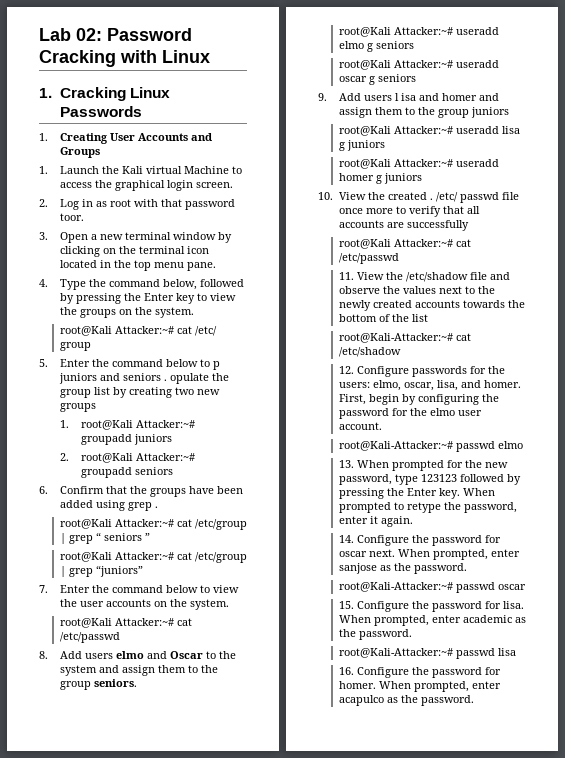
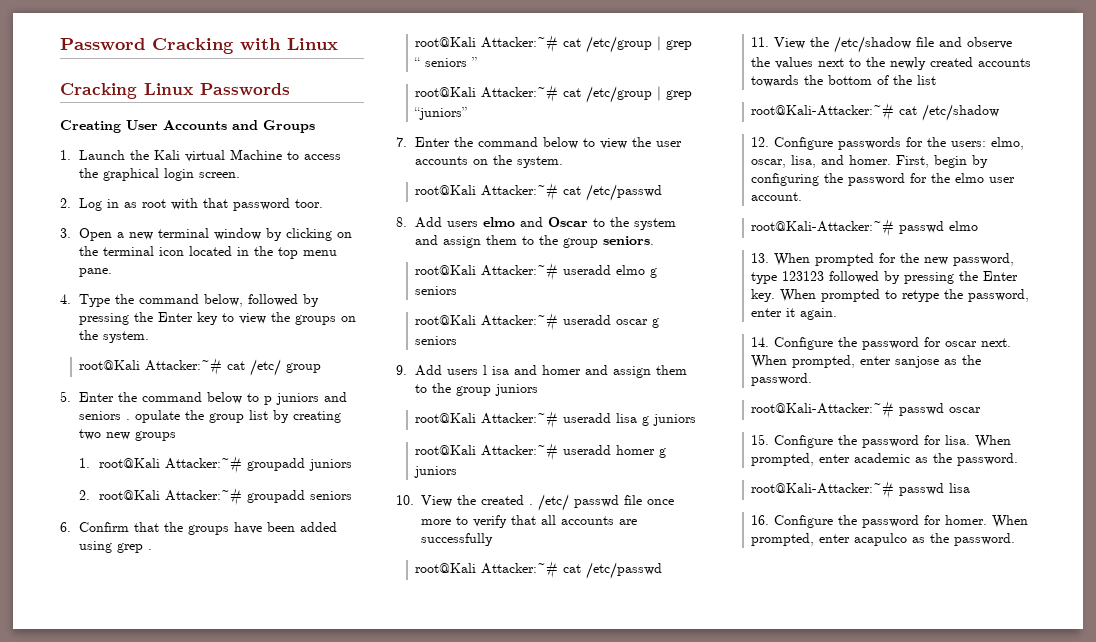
- Lab 02: Password Cracking with Linux
+ Password Cracking with Linux
- 1. Cracking Linux Passwords
+ Cracking Linux Passwords
- 1. Creating User Accounts and Groups
+ Creating User Accounts and Groups

